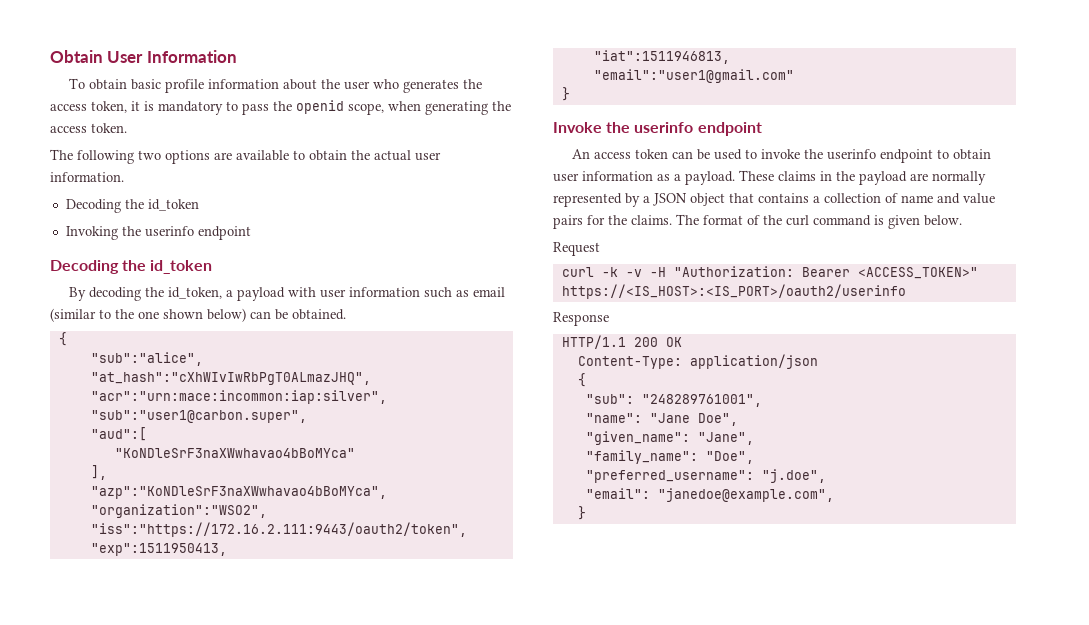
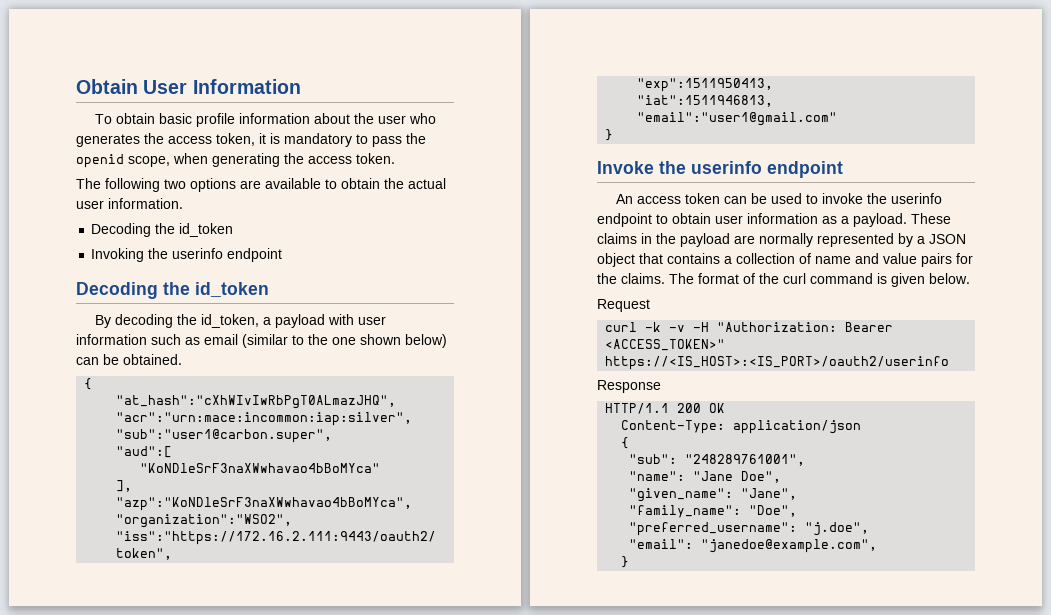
- "sub":"alice",

